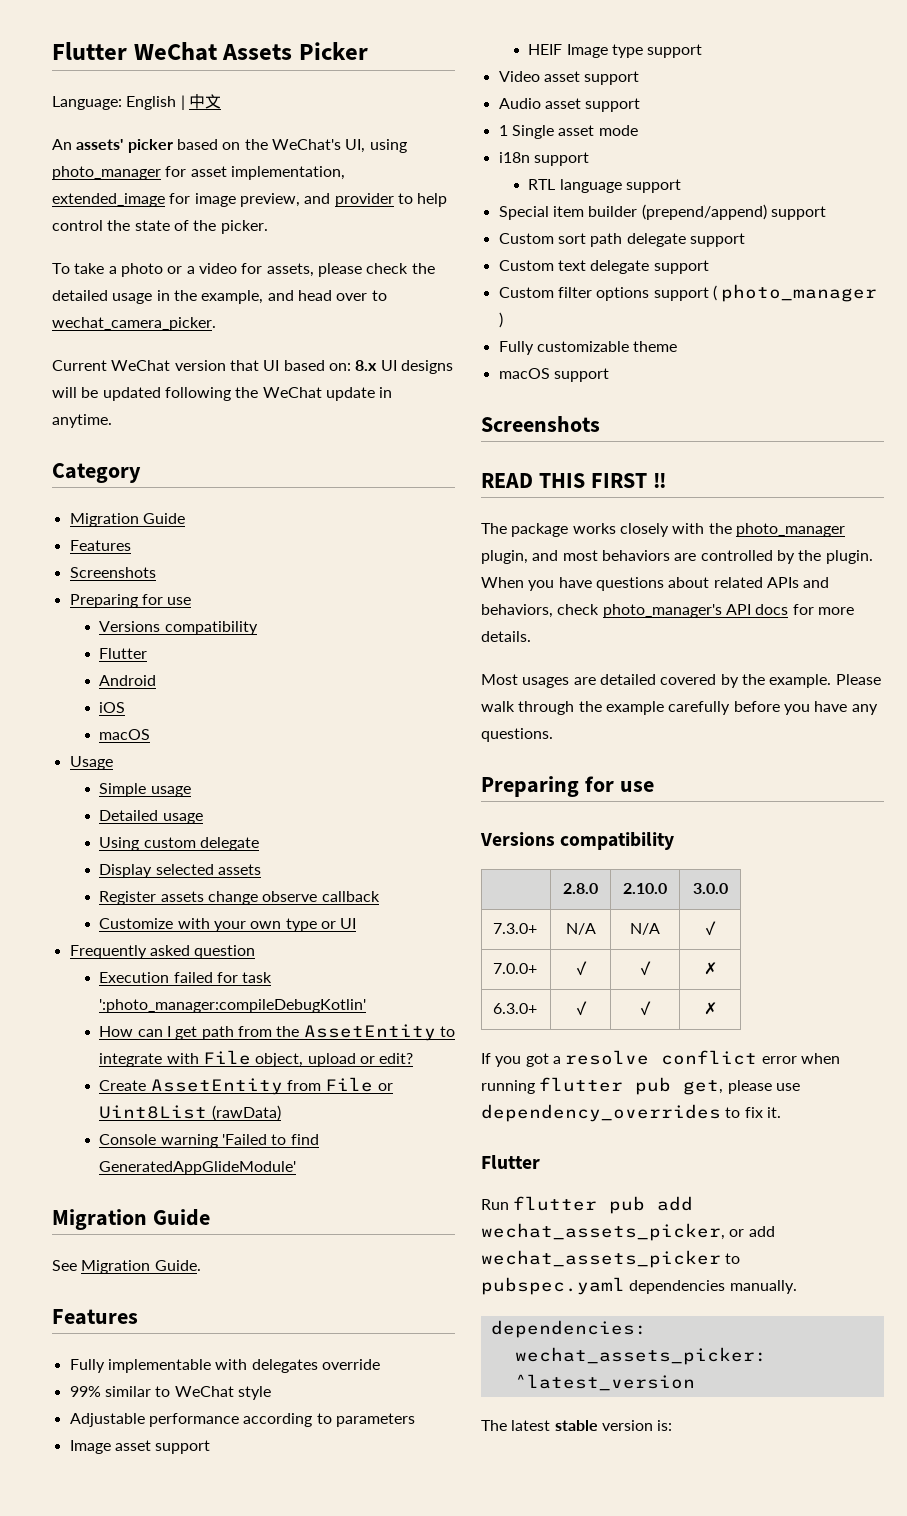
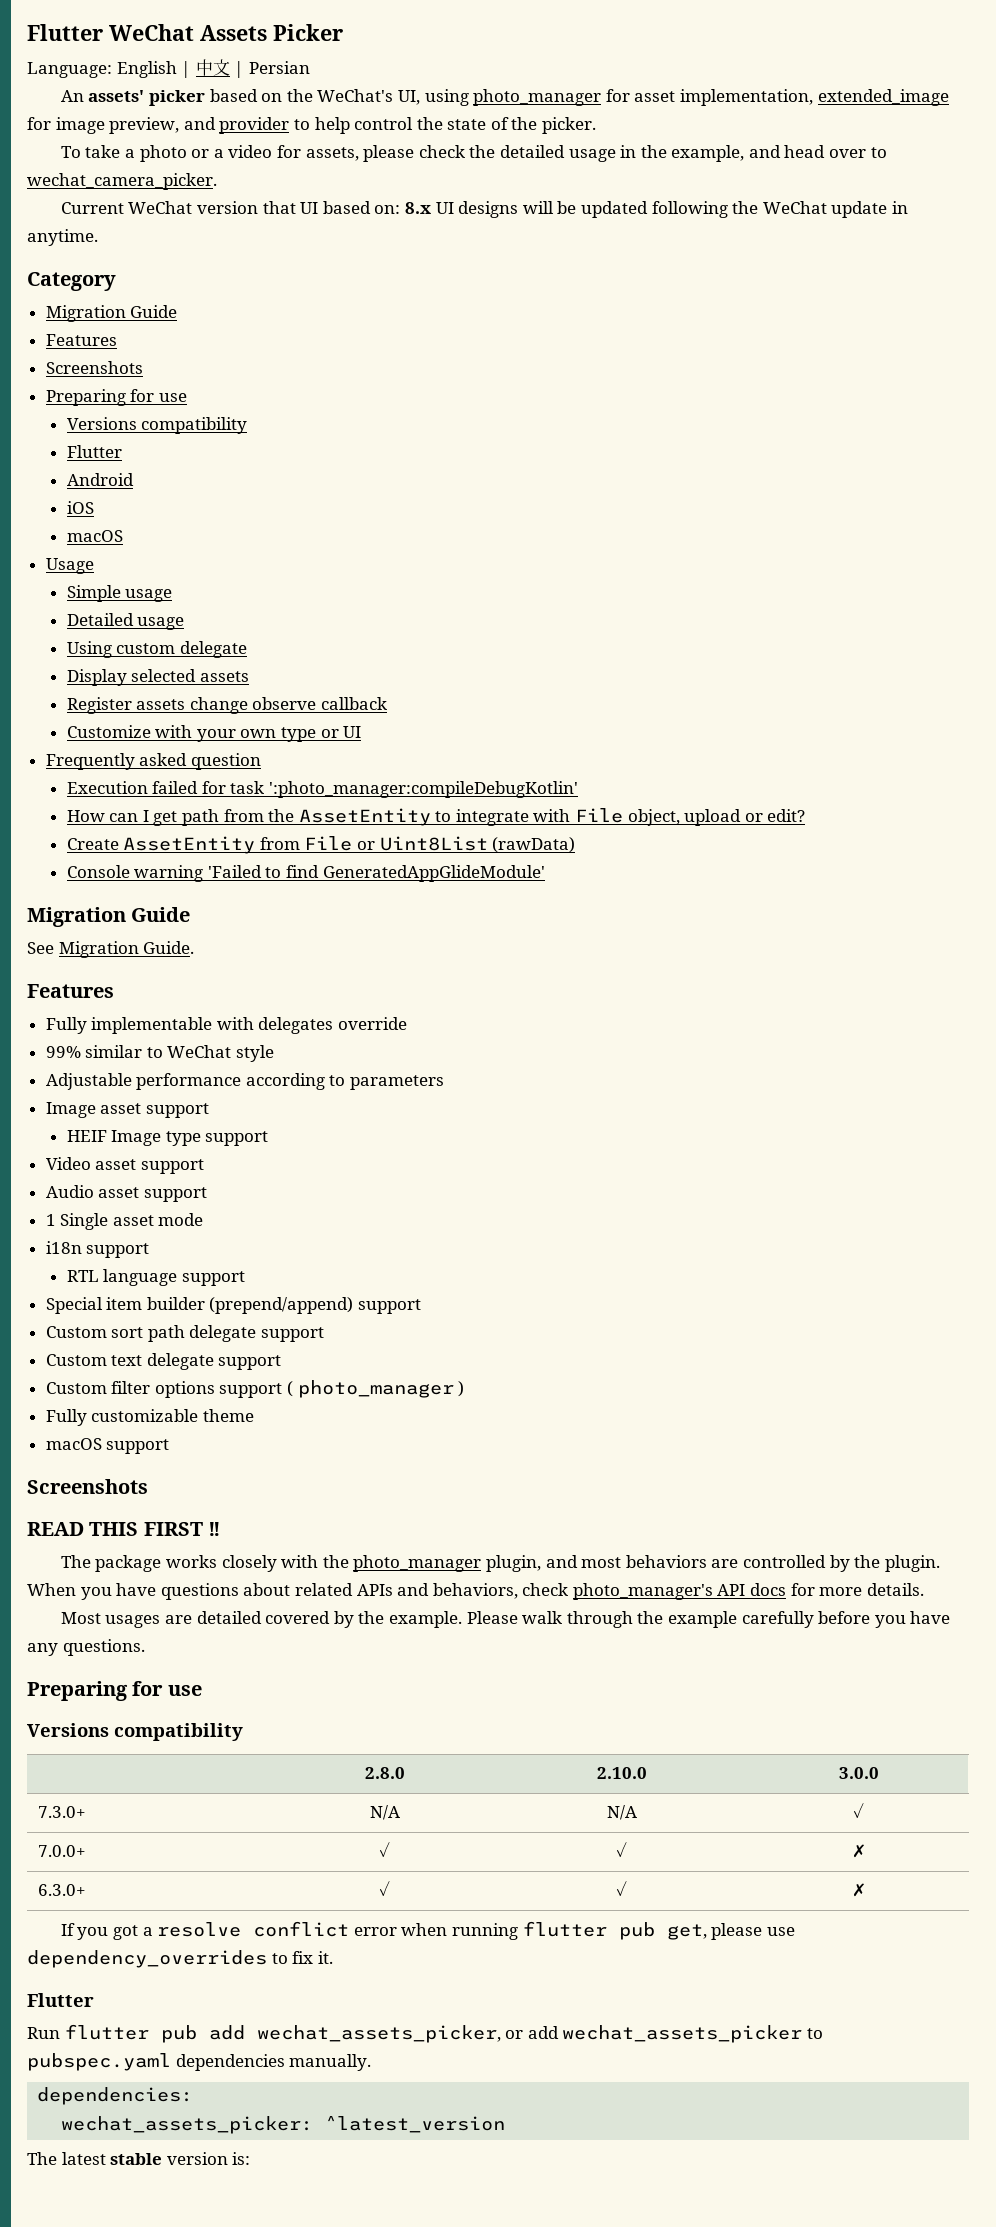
- Language: English | 中文
+ Language: English | 中文 | Persian

